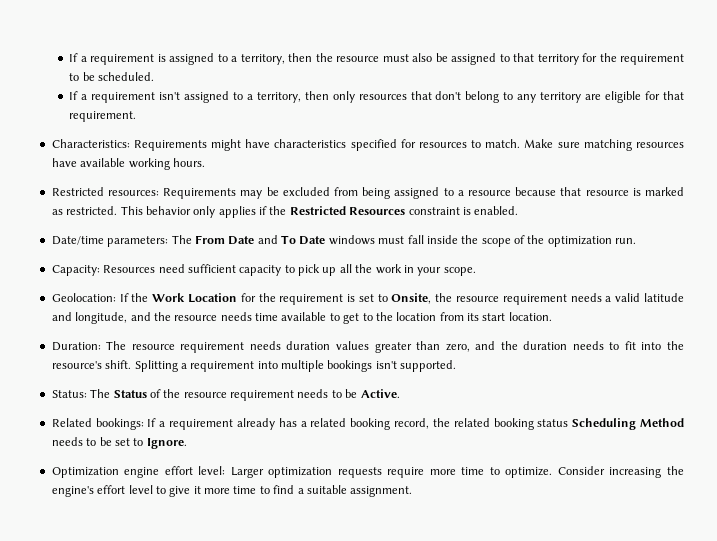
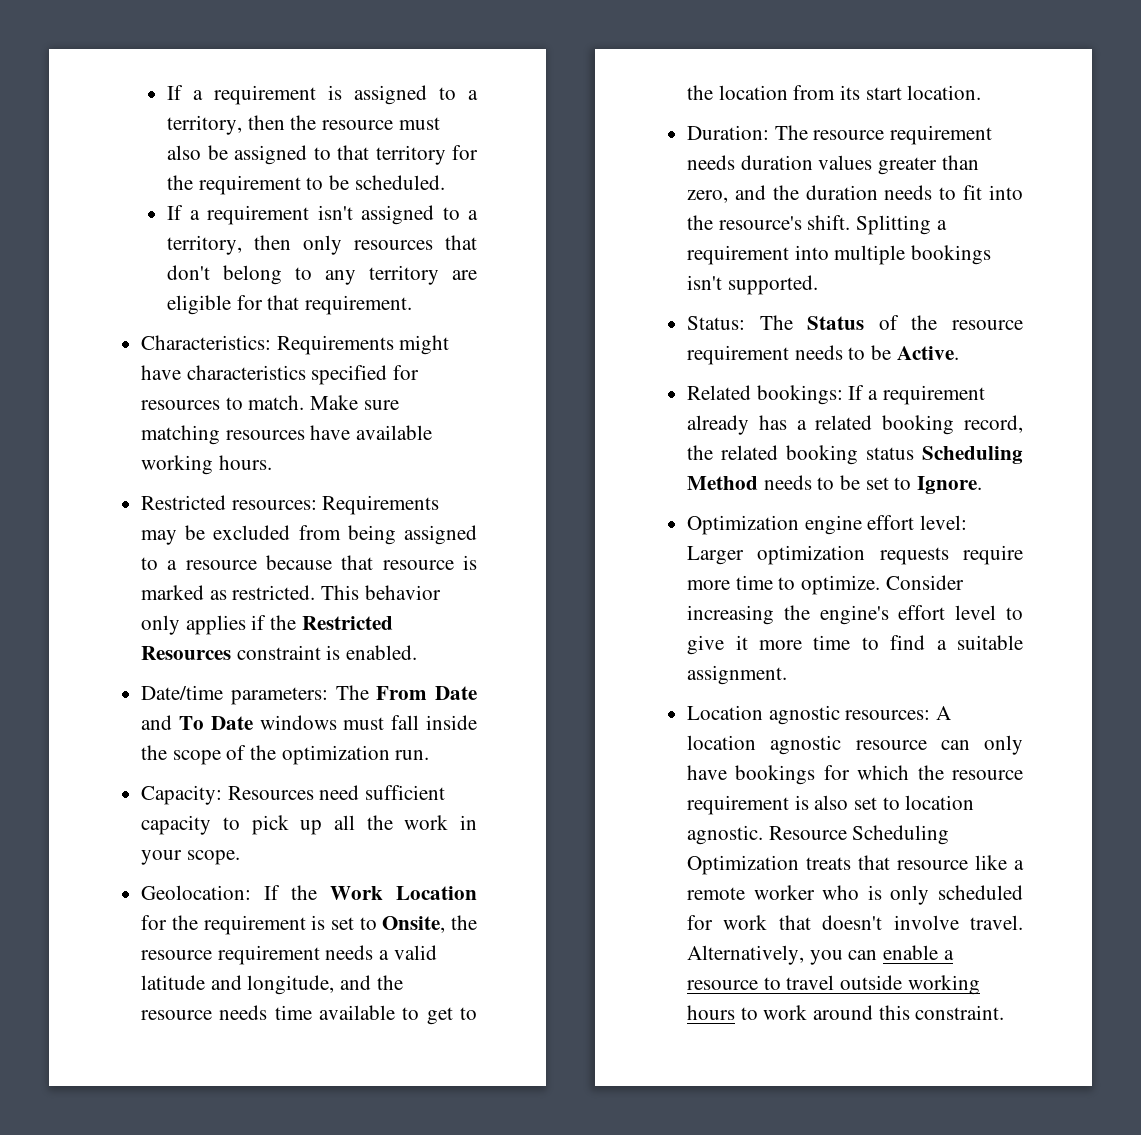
+ Location agnostic resources: A location agnostic resource can only have bookings for which the resource requirement is also set to location agnostic. Resource Scheduling Optimization treats that resource like a remote worker who is only scheduled for work that doesn't involve travel. Alternatively, you can enable a resource to travel outside working hours to work around this constraint.

